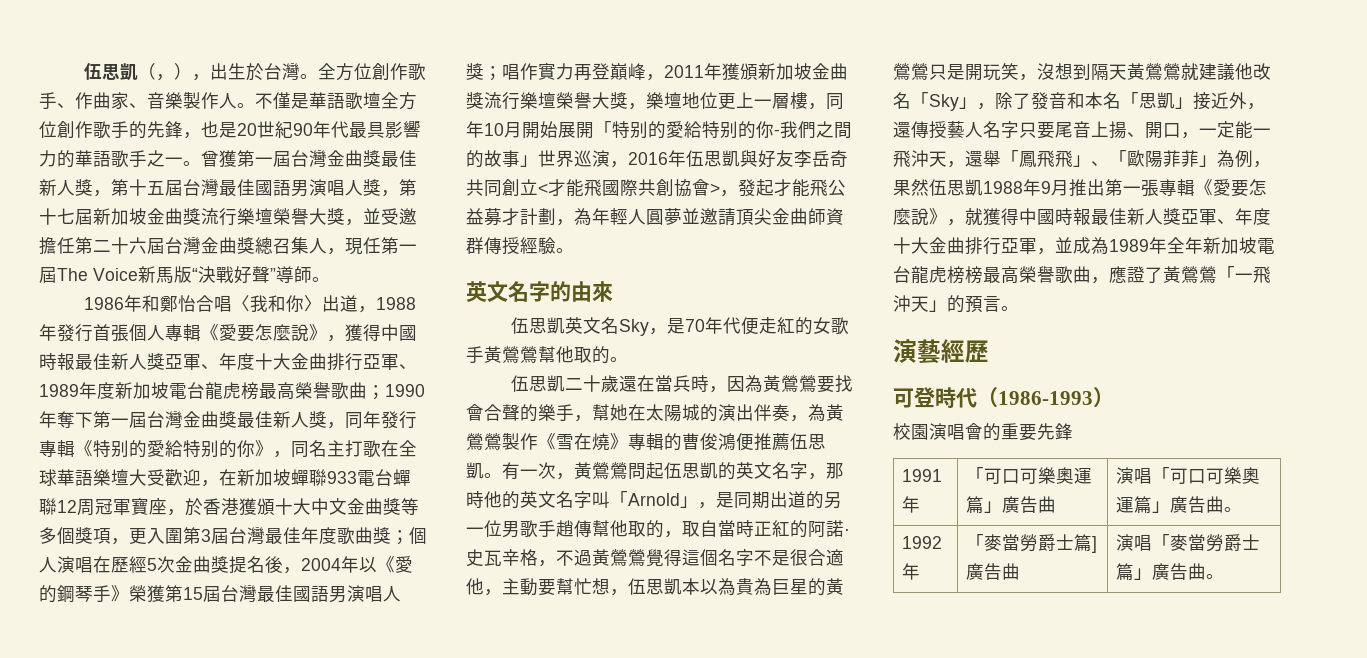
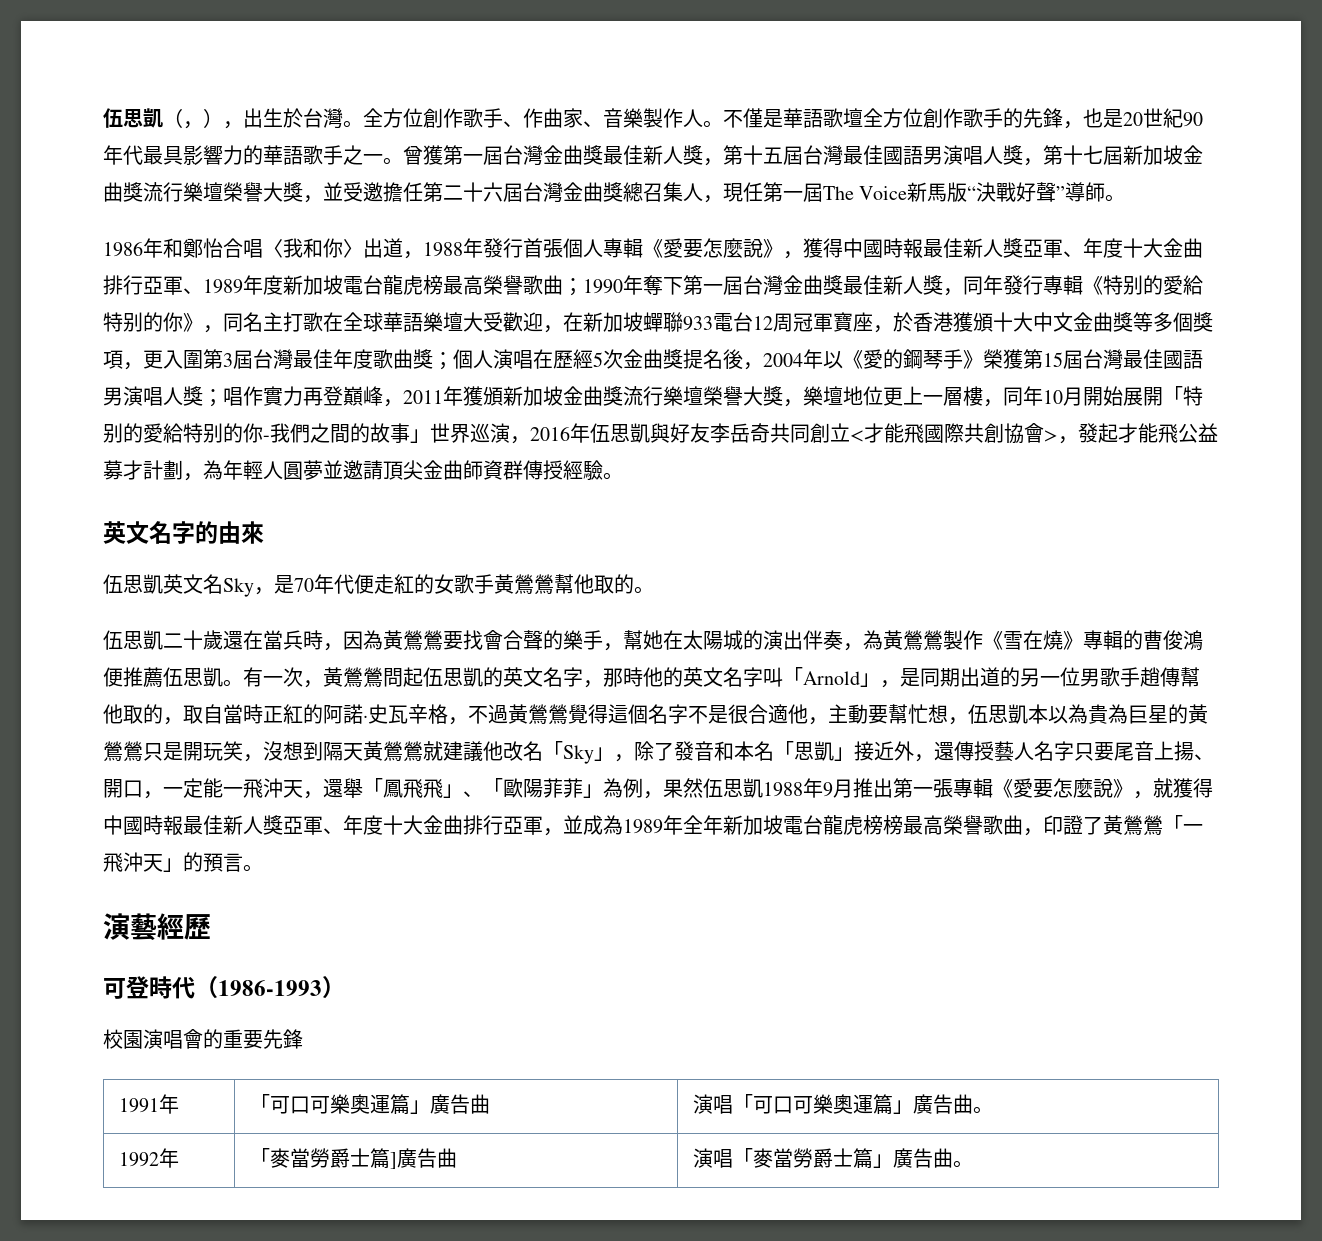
- 1990年奪下第一屆台灣金曲獎最佳新人獎，同年發行專輯《特别的愛給特别的你》，同名主打歌在全球華語樂壇大受歡迎，在新加坡蟬聯933電台蟬聯12周冠軍寶座，於香港獲頒十大中文金曲獎等多個獎項，更入圍第3屆台灣最佳年度歌曲獎；
+ 1990年奪下第一屆台灣金曲獎最佳新人獎，同年發行專輯《特别的愛給特别的你》，同名主打歌在全球華語樂壇大受歡迎，在新加坡蟬聯933電台12周冠軍寶座，於香港獲頒十大中文金曲獎等多個獎項，更入圍第3屆台灣最佳年度歌曲獎；
- 有一次，黃鶯鶯問起伍思凱的英文名字，那時他的英文名字叫「Arnold」，是同期出道的另一位男歌手趙傳幫他取的，取自當時正紅的阿諾·史瓦辛格，不過黃鶯鶯覺得這個名字不是很合適他，主動要幫忙想，伍思凱本以為貴為巨星的黃鶯鶯只是開玩笑，沒想到隔天黃鶯鶯就建議他改名「Sky」，除了發音和本名「思凱」接近外，還傳授藝人名字只要尾音上揚、開口，一定能一飛沖天，還舉「鳳飛飛」、「歐陽菲菲」為例，果然伍思凱1988年9月推出第一張專輯《愛要怎麼說》，就獲得中國時報最佳新人獎亞軍、年度十大金曲排行亞軍，並成為1989年全年新加坡電台龍虎榜榜最高榮譽歌曲，應證了黃鶯鶯「一飛沖天」的預言。
+ 有一次，黃鶯鶯問起伍思凱的英文名字，那時他的英文名字叫「Arnold」，是同期出道的另一位男歌手趙傳幫他取的，取自當時正紅的阿諾·史瓦辛格，不過黃鶯鶯覺得這個名字不是很合適他，主動要幫忙想，伍思凱本以為貴為巨星的黃鶯鶯只是開玩笑，沒想到隔天黃鶯鶯就建議他改名「Sky」，除了發音和本名「思凱」接近外，還傳授藝人名字只要尾音上揚、開口，一定能一飛沖天，還舉「鳳飛飛」、「歐陽菲菲」為例，果然伍思凱1988年9月推出第一張專輯《愛要怎麼說》，就獲得中國時報最佳新人獎亞軍、年度十大金曲排行亞軍，並成為1989年全年新加坡電台龍虎榜榜最高榮譽歌曲，印證了黃鶯鶯「一飛沖天」的預言。

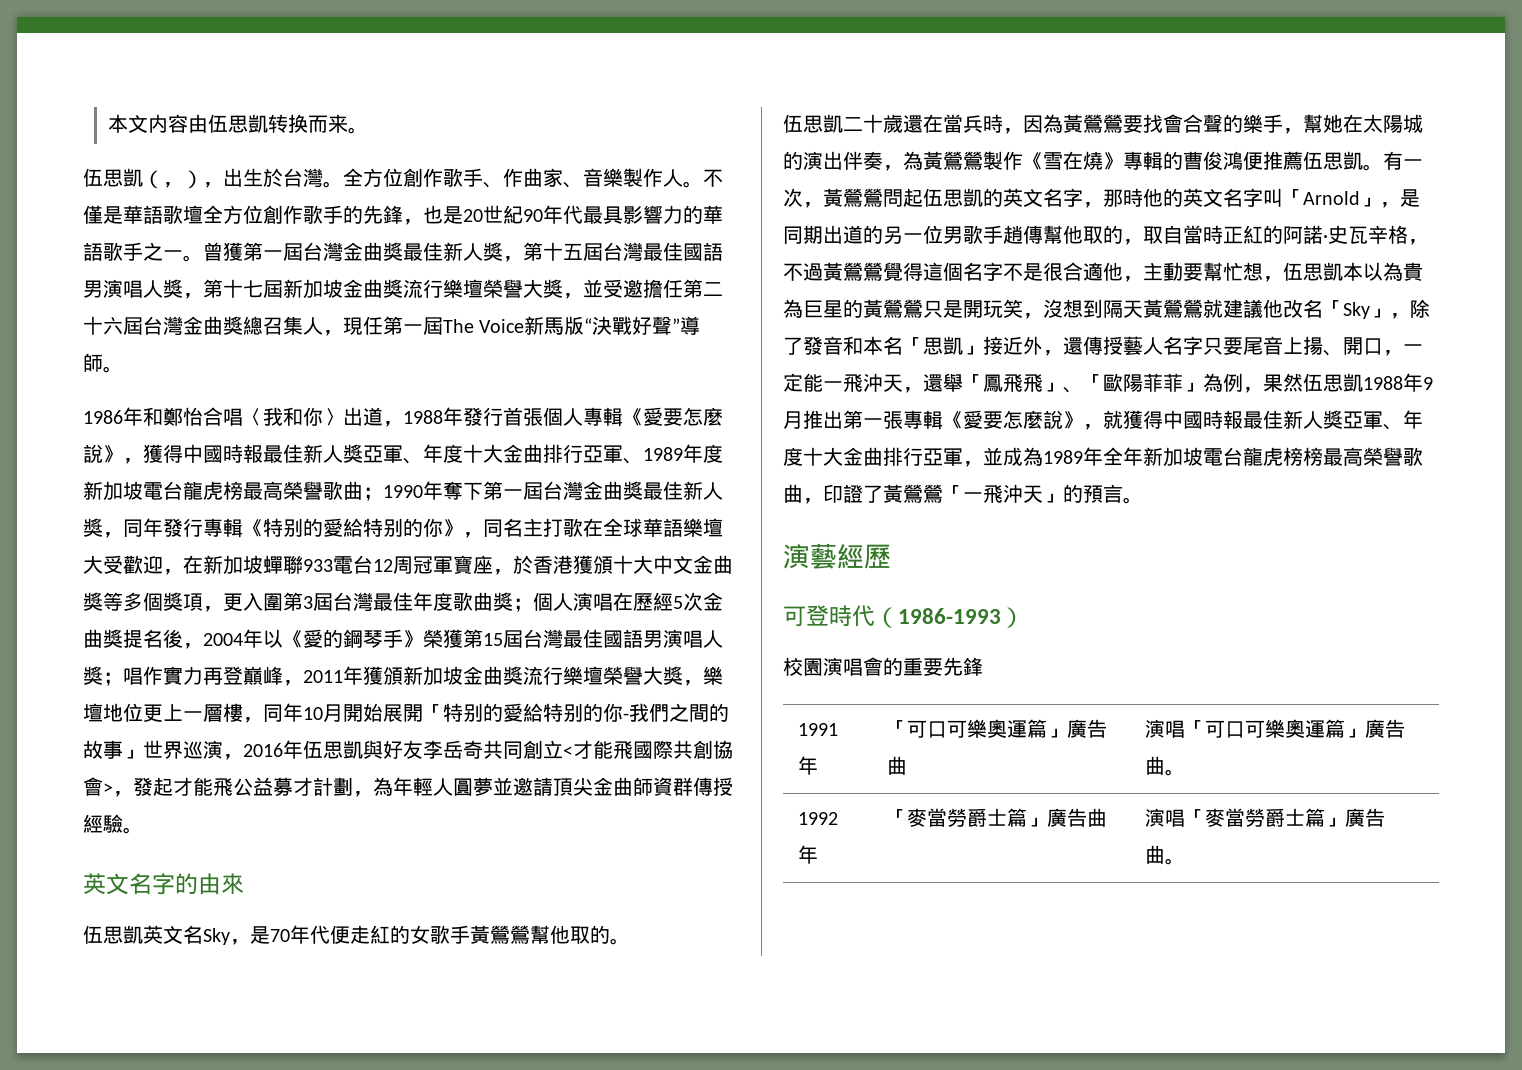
+ 本文内容由伍思凱转换而来。
- 1992年 | 「麥當勞爵士篇]廣告曲 | 演唱「麥當勞爵士篇」廣告曲。
+ 1992年 | 「麥當勞爵士篇」廣告曲 | 演唱「麥當勞爵士篇」廣告曲。

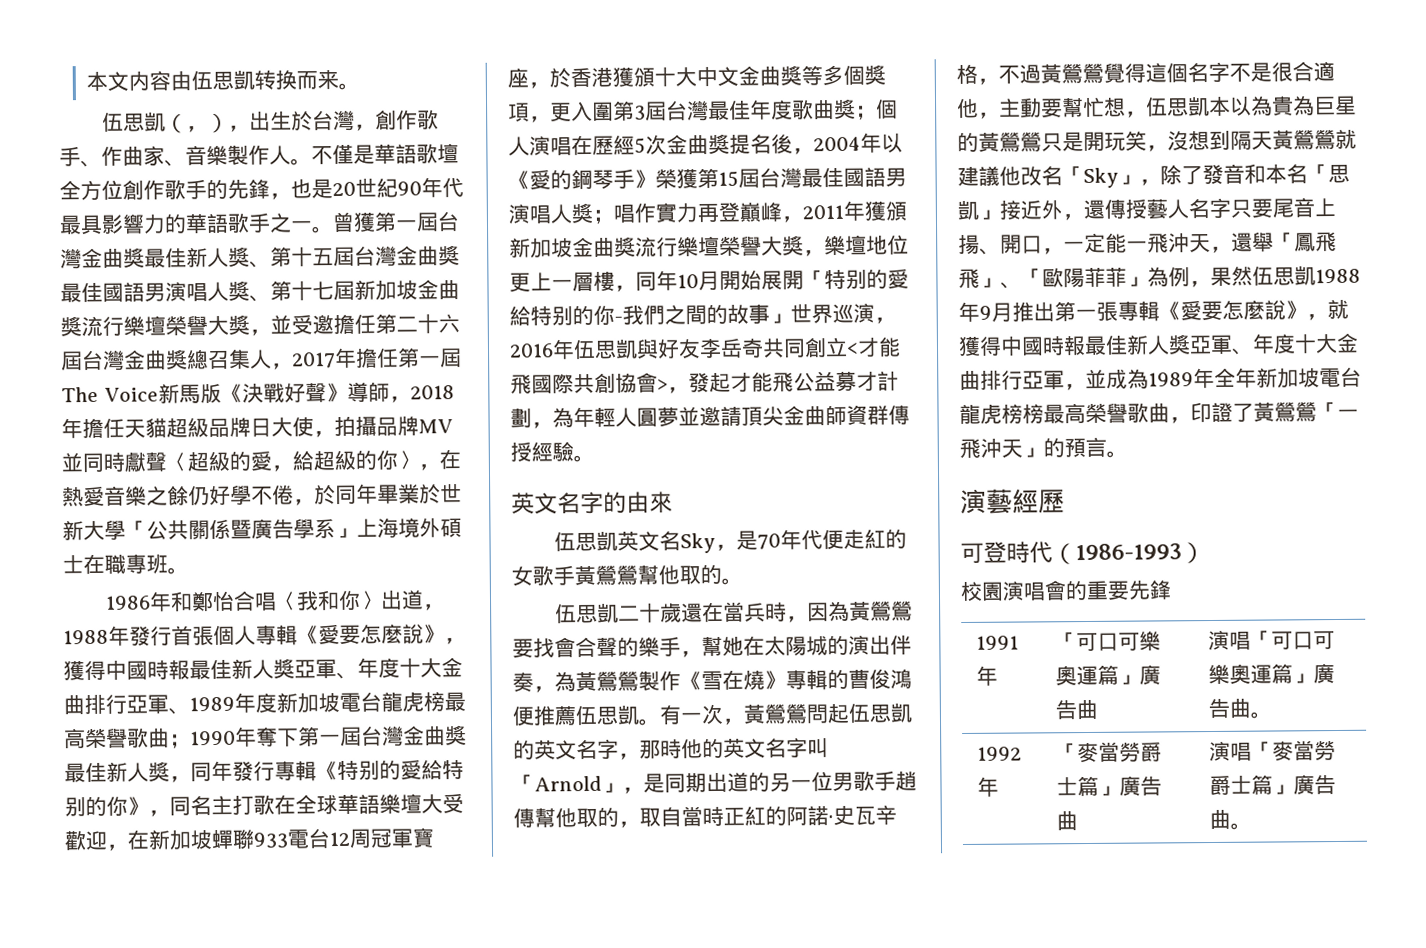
- 伍思凱（，），出生於台灣。全方位創作歌手、作曲家、音樂製作人。
+ 伍思凱（，），出生於台灣，創作歌手、作曲家、音樂製作人。
- 曾獲第一屆台灣金曲獎最佳新人獎，第十五屆台灣最佳國語男演唱人獎，第十七屆新加坡金曲獎流行樂壇榮譽大獎，並受邀擔任第二十六屆台灣金曲獎總召集人，現任第一屆The Voice新馬版“決戰好聲”導師。
+ 曾獲第一屆台灣金曲獎最佳新人獎、第十五屆台灣金曲獎最佳國語男演唱人獎、第十七屆新加坡金曲獎流行樂壇榮譽大獎，並受邀擔任第二十六屆台灣金曲獎總召集人，2017年擔任第一屆The Voice新馬版《決戰好聲》導師，2018年擔任天貓超級品牌日大使，拍攝品牌MV並同時獻聲〈超級的愛，給超級的你〉，在熱愛音樂之餘仍好學不倦，於同年畢業於世新大學「公共關係暨廣告學系」上海境外碩士在職專班。

